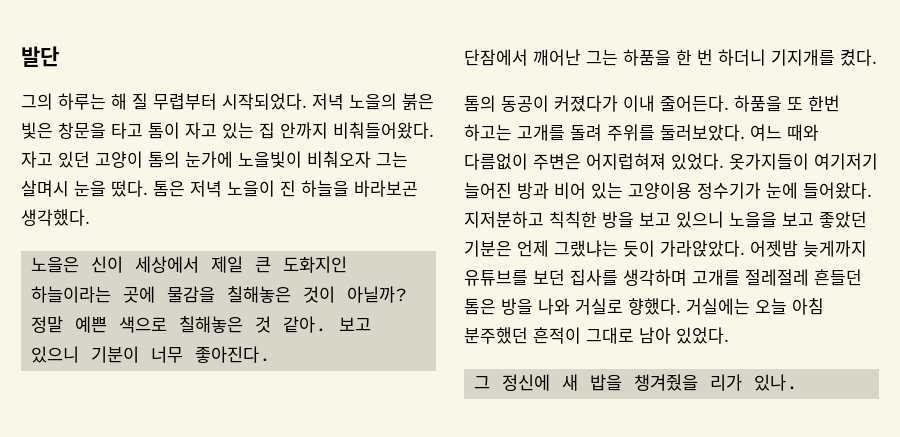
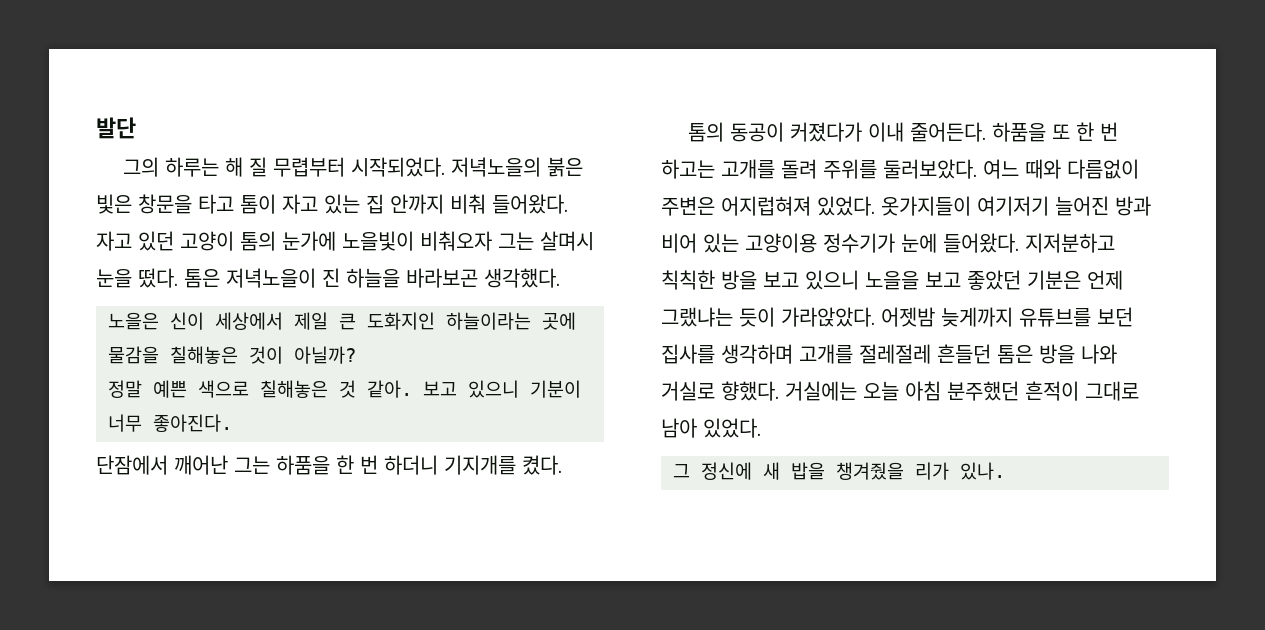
- 저녁 노을의 붉은 빛은 창문을 타고 톰이 자고 있는 집 안까지 비춰들어왔다.
+ 저녁노을의 붉은 빛은 창문을 타고 톰이 자고 있는 집 안까지 비춰 들어왔다.
- 톰은 저녁 노을이 진 하늘을 바라보곤 생각했다.
+ 톰은 저녁노을이 진 하늘을 바라보곤 생각했다.
- 하품을 또 한번 하고는 고개를 돌려 주위를 둘러보았다.
+ 하품을 또 한 번 하고는 고개를 돌려 주위를 둘러보았다.

